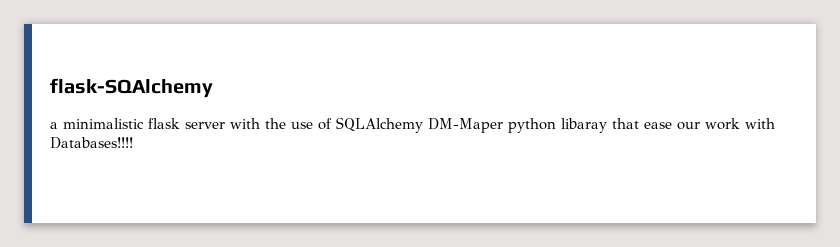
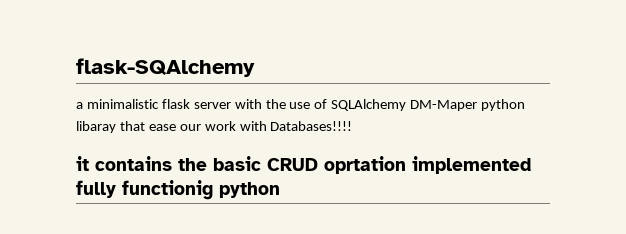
+ it contains the basic CRUD oprtation implemented fully functionig python

